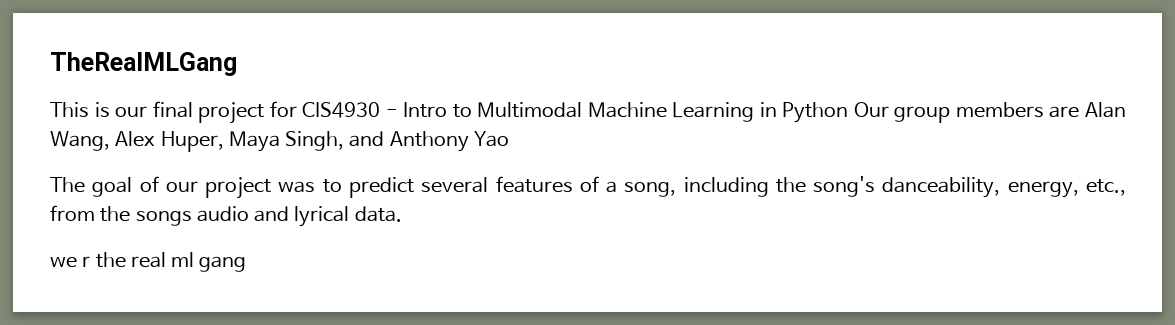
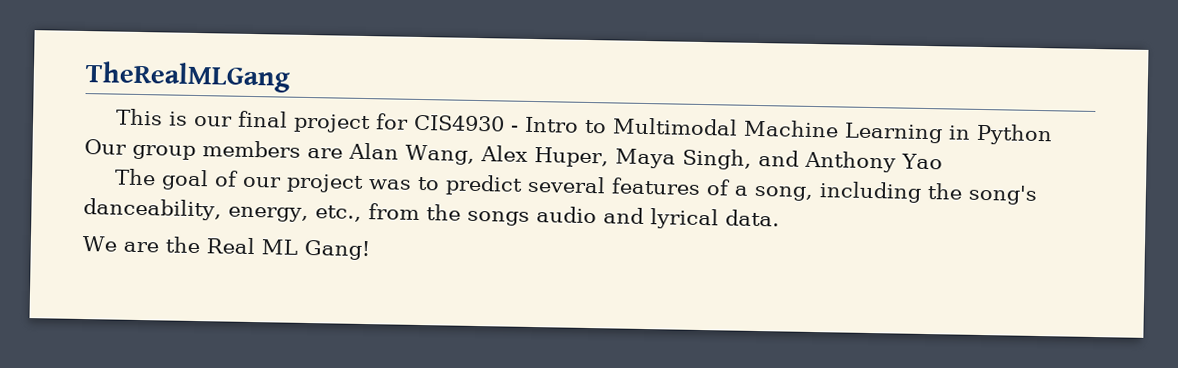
- we r the real ml gang
+ We are the Real ML Gang!

